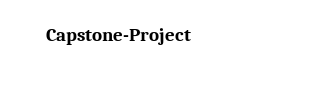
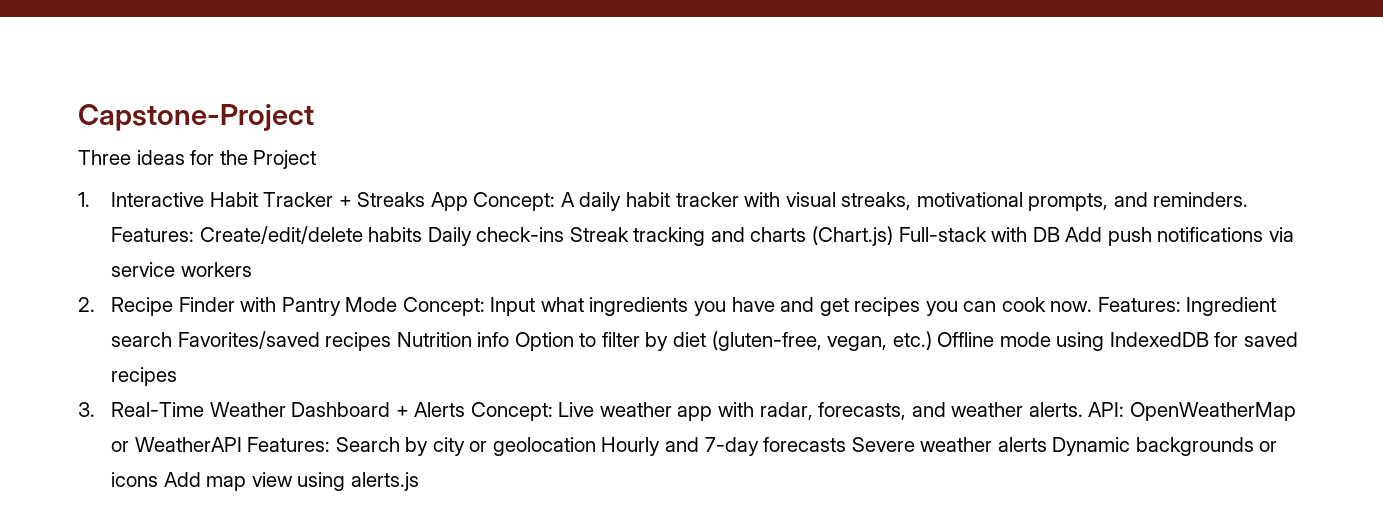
+ Three ideas for the Project
+ 1. Interactive Habit Tracker + Streaks App Concept: A daily habit tracker with visual streaks, motivational prompts, and reminders. Features: Create/edit/delete habits Daily check-ins Streak tracking and charts (Chart.js) Full-stack with DB Add push notifications via service workers
+ 2. Recipe Finder with Pantry Mode Concept: Input what ingredients you have and get recipes you can cook now. Features: Ingredient search Favorites/saved recipes Nutrition info Option to filter by diet (gluten-free, vegan, etc.) Offline mode using IndexedDB for saved recipes
+ 3. Real-Time Weather Dashboard + Alerts Concept: Live weather app with radar, forecasts, and weather alerts. API: OpenWeatherMap or WeatherAPI Features: Search by city or geolocation Hourly and 7-day forecasts Severe weather alerts Dynamic backgrounds or icons Add map view using alerts.js

